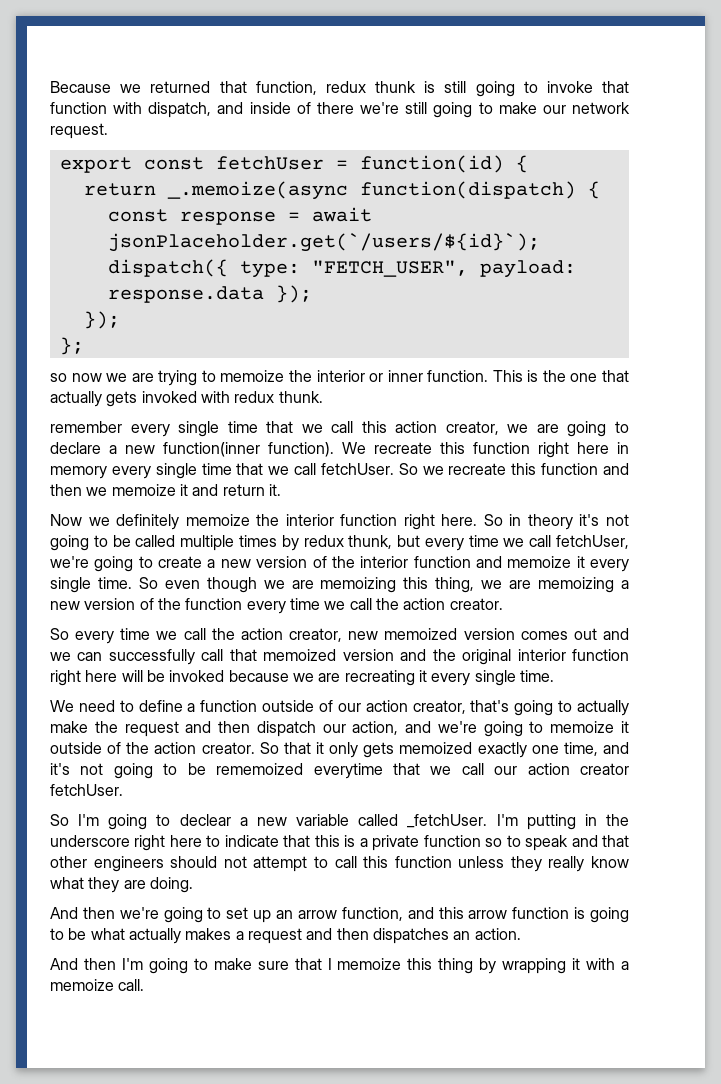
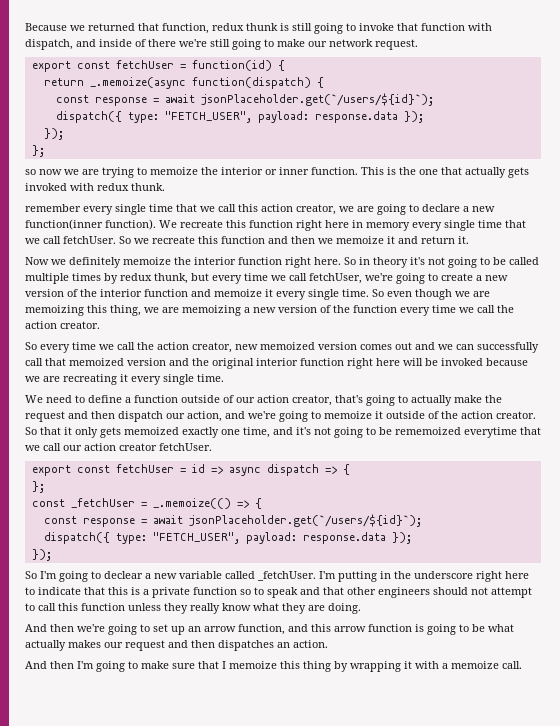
+ export const fetchUser = id => async dispatch => {
+ };
+ const _fetchUser = _.memoize(() => {
+ const response = await jsonPlaceholder.get(`/users/${id}`);
+ dispatch({ type: "FETCH_USER", payload: response.data });
+ });
- And then we're going to set up an arrow function, and this arrow function is going to be what actually makes a request and then dispatches an action.
+ And then we're going to set up an arrow function, and this arrow function is going to be what actually makes our request and then dispatches an action.

